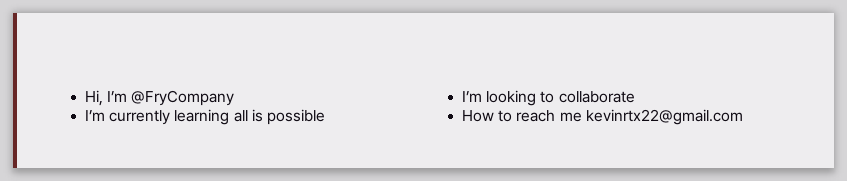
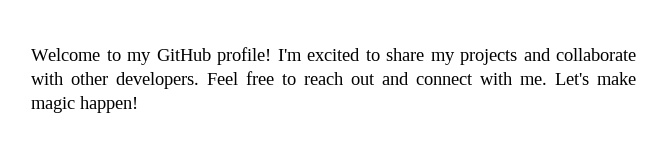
- Hi, I’m @FryCompany
- I’m currently learning all is possible
- I’m looking to collaborate
- How to reach me kevinrtx22@gmail.com
+ Welcome to my GitHub profile! I'm excited to share my projects and collaborate with other developers. Feel free to reach out and connect with me. Let's make magic happen!

